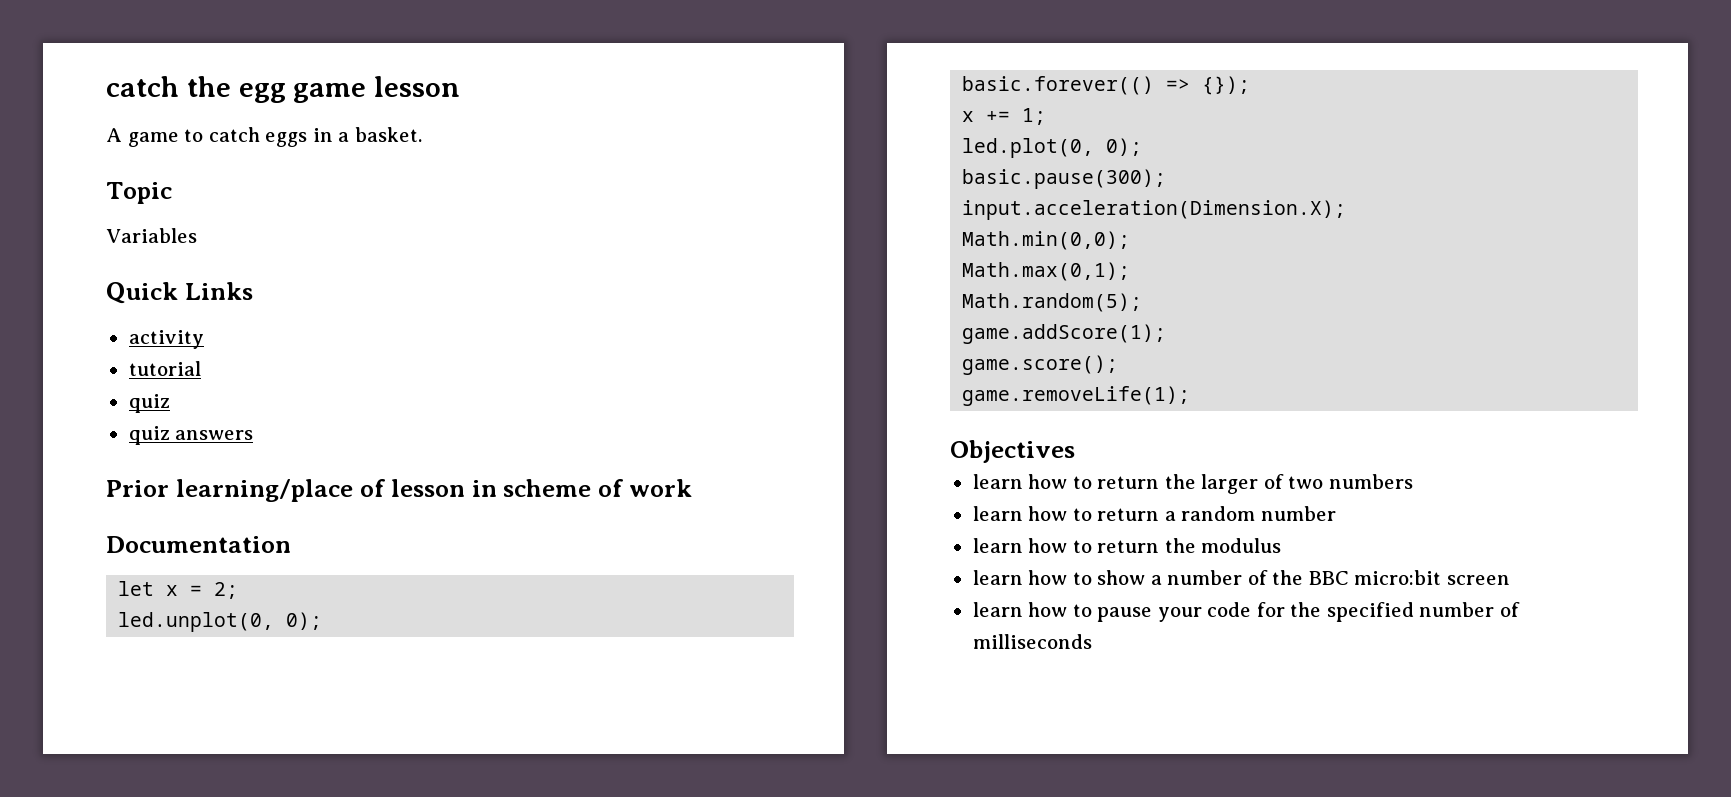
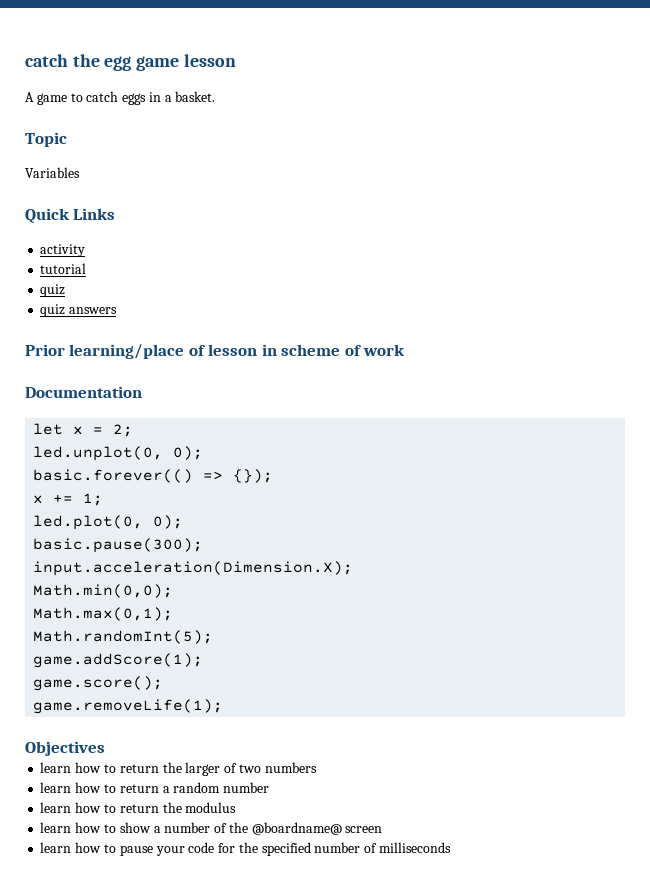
- Math.random(5);
+ Math.randomInt(5);
- learn how to show a number of the BBC micro:bit screen
+ learn how to show a number of the @boardname@ screen

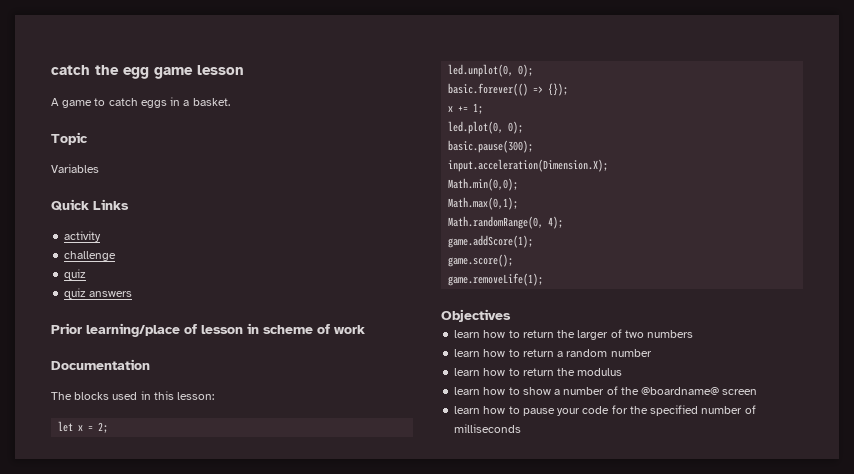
- tutorial
+ challenge
+ The blocks used in this lesson:
- Math.randomInt(5);
+ Math.randomRange(0, 4);

